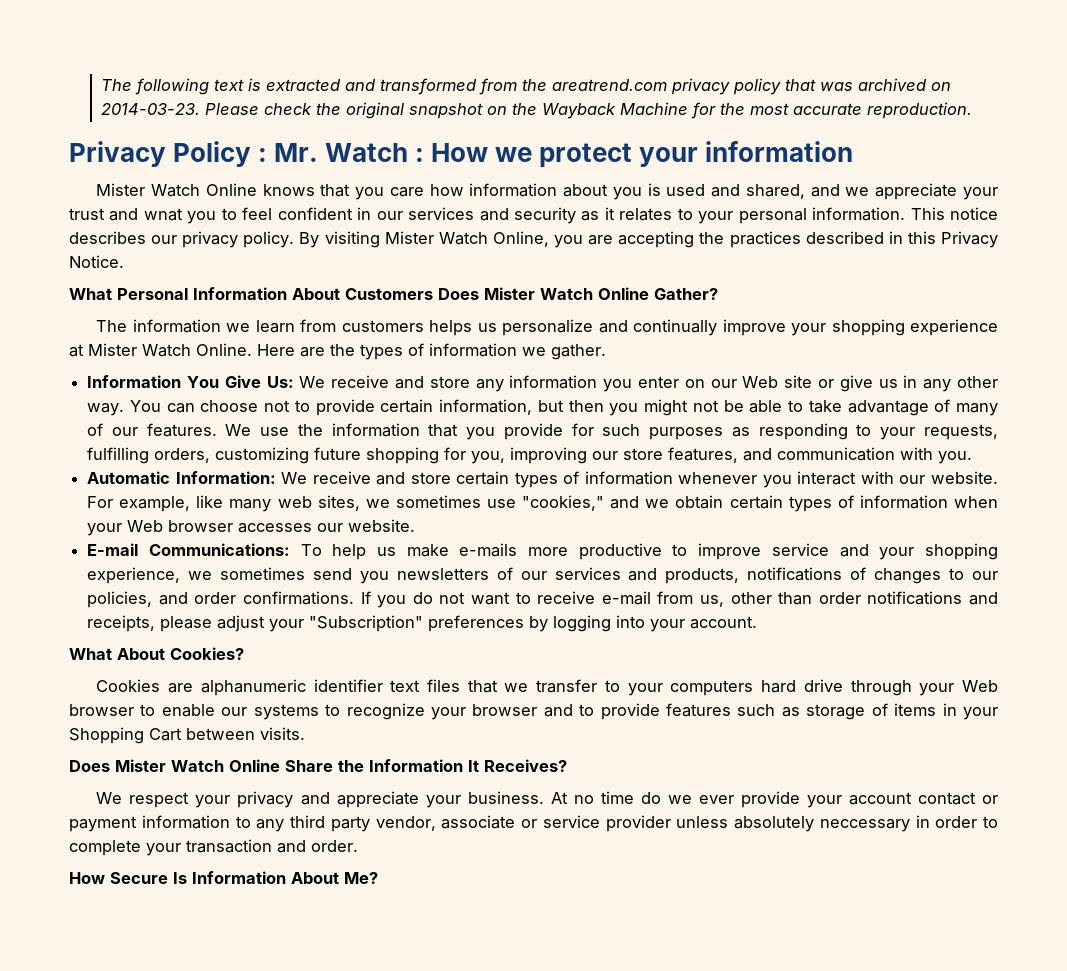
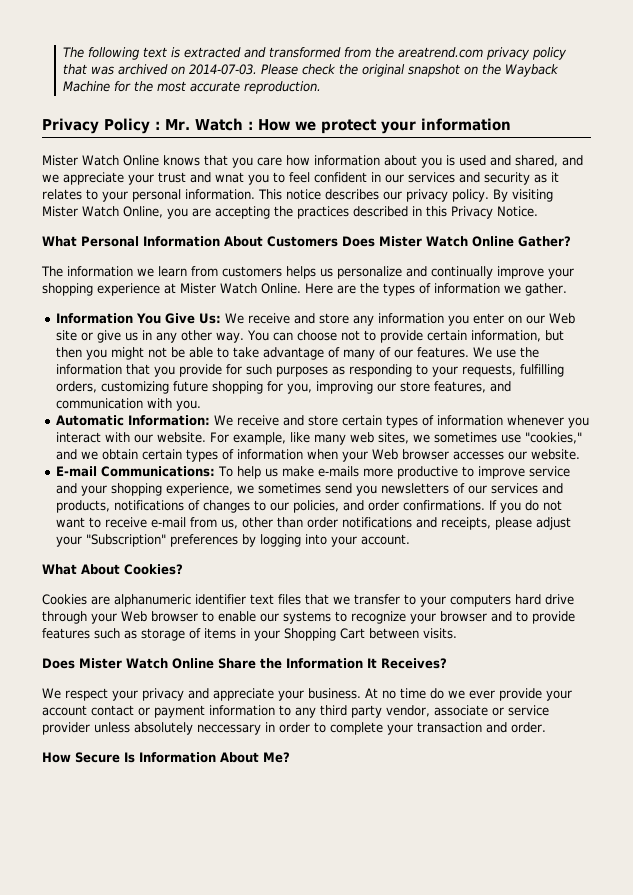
- The following text is extracted and transformed from the areatrend.com privacy policy that was archived on 2014-03-23.
+ The following text is extracted and transformed from the areatrend.com privacy policy that was archived on 2014-07-03.

